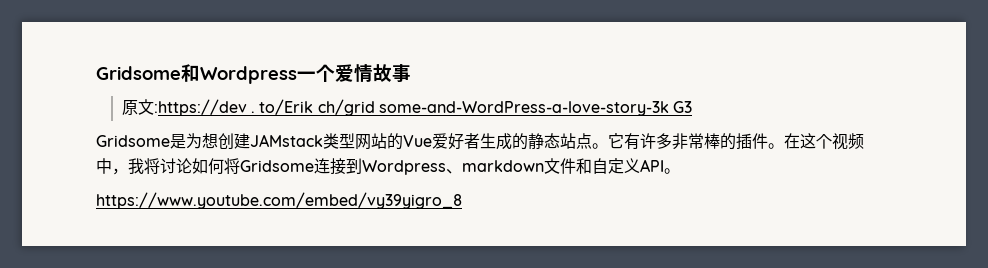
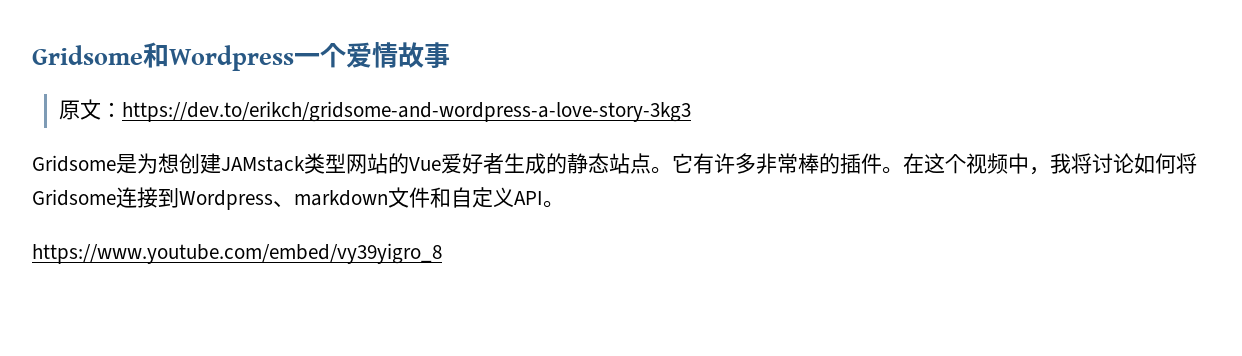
- 原文:https://dev . to/Erik ch/grid some-and-WordPress-a-love-story-3k G3
+ 原文：https://dev.to/erikch/gridsome-and-wordpress-a-love-story-3kg3

